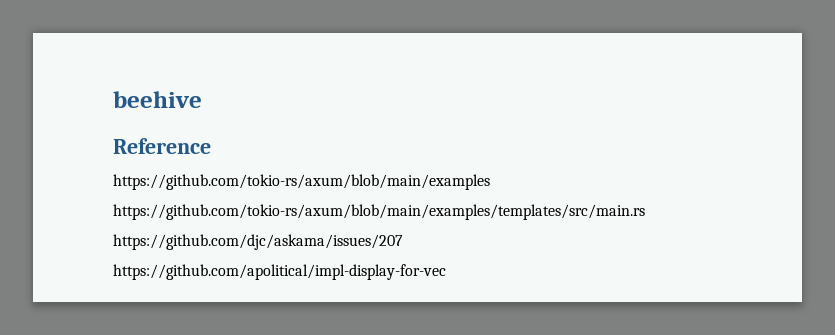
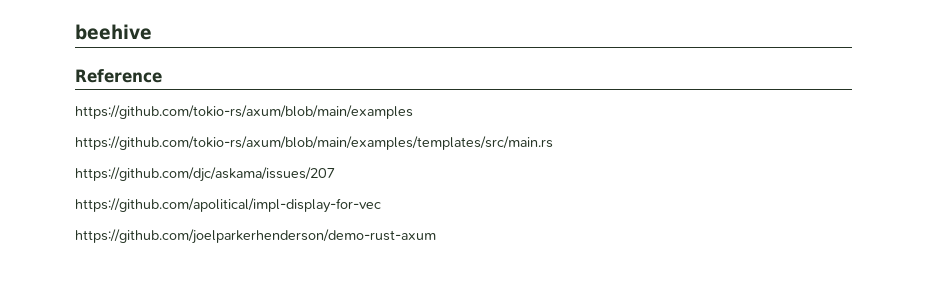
+ https://github.com/joelparkerhenderson/demo-rust-axum

